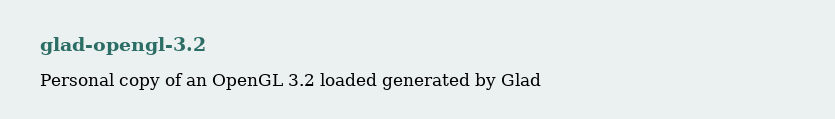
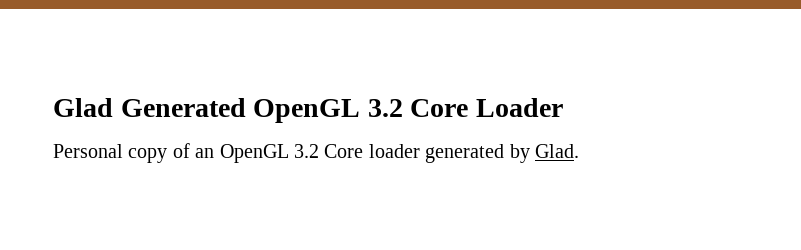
- glad-opengl-3.2
+ Glad Generated OpenGL 3.2 Core Loader
- Personal copy of an OpenGL 3.2 loaded generated by Glad
+ Personal copy of an OpenGL 3.2 Core loader generated by Glad.

